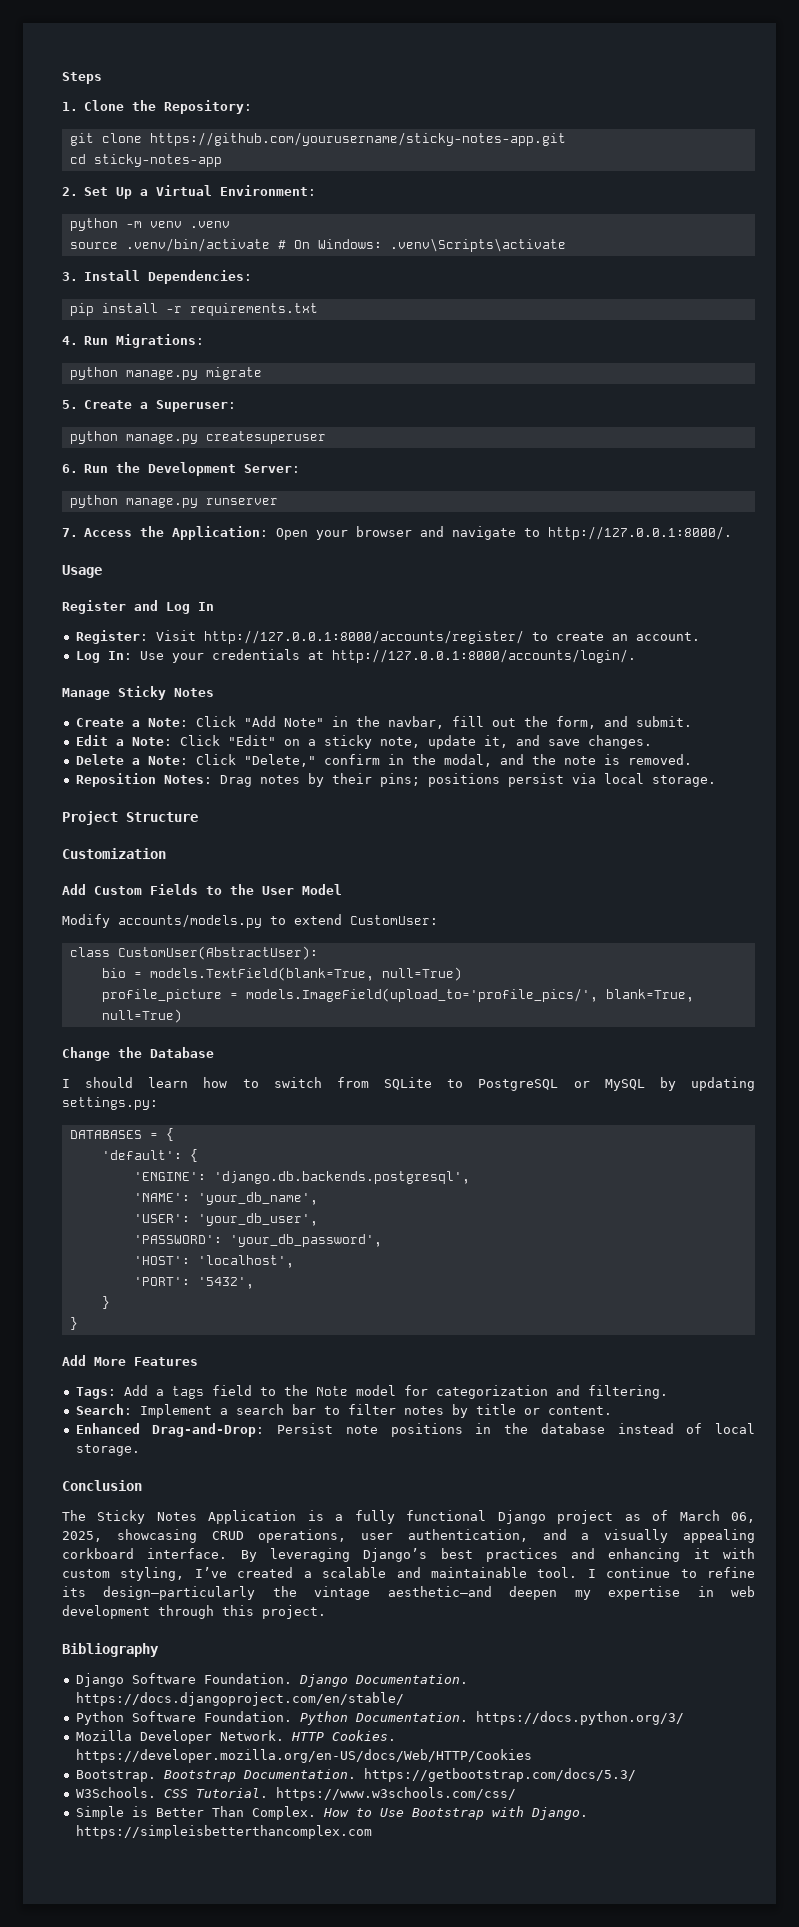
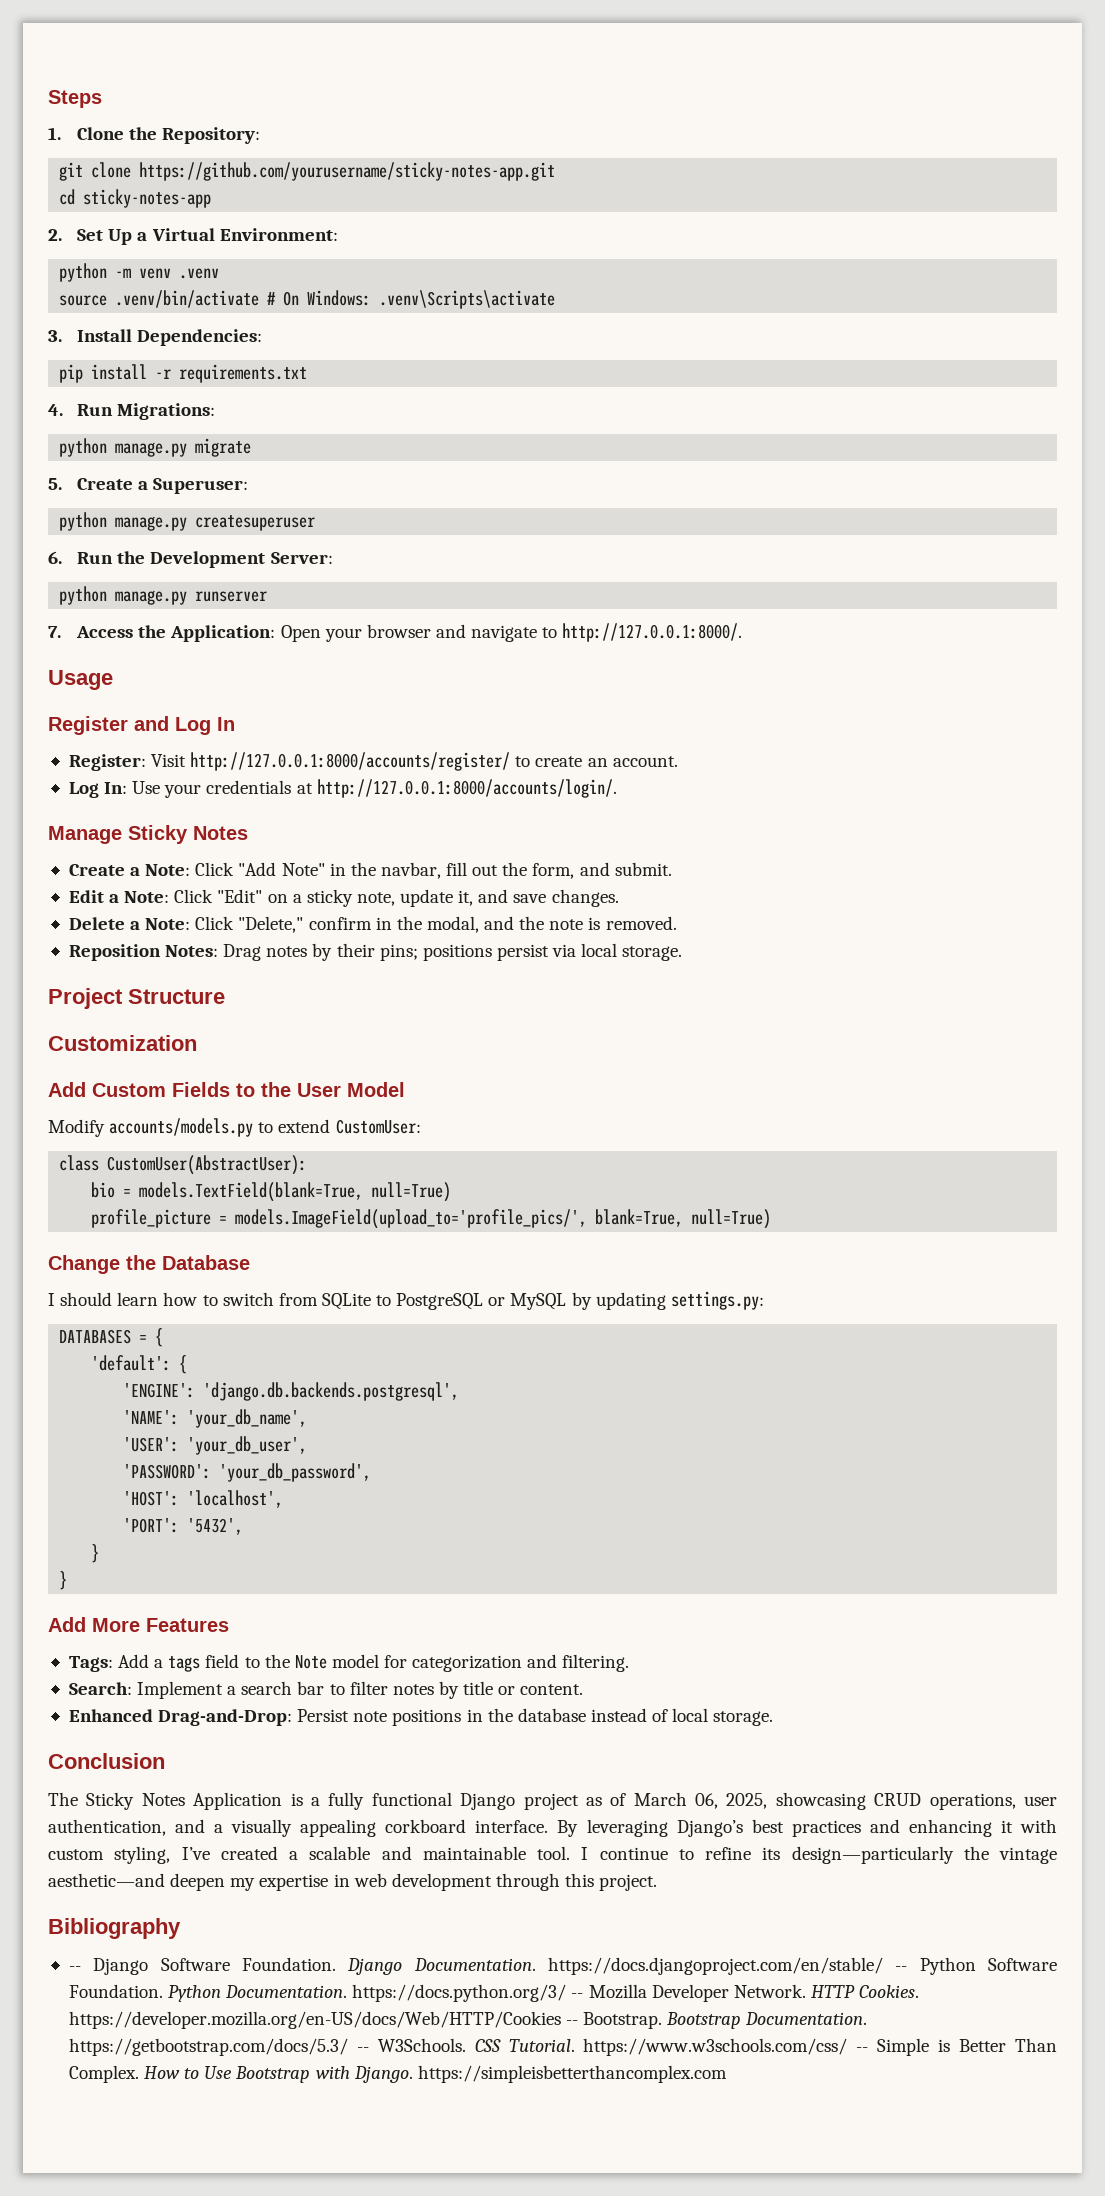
- Django Software Foundation.
+ -- Django Software Foundation.
- Django Documentation. https://docs.djangoproject.com/en/stable/
- Python Software Foundation.
+ Django Documentation. https://docs.djangoproject.com/en/stable/ -- Python Software Foundation.
- Python Documentation. https://docs.python.org/3/
- Mozilla Developer Network.
+ Python Documentation. https://docs.python.org/3/ -- Mozilla Developer Network.
- HTTP Cookies. https://developer.mozilla.org/en-US/docs/Web/HTTP/Cookies
- Bootstrap.
+ HTTP Cookies. https://developer.mozilla.org/en-US/docs/Web/HTTP/Cookies -- Bootstrap.
- Bootstrap Documentation. https://getbootstrap.com/docs/5.3/
- W3Schools.
+ Bootstrap Documentation. https://getbootstrap.com/docs/5.3/ -- W3Schools.
- CSS Tutorial. https://www.w3schools.com/css/
- Simple is Better Than Complex.
+ CSS Tutorial. https://www.w3schools.com/css/ -- Simple is Better Than Complex.

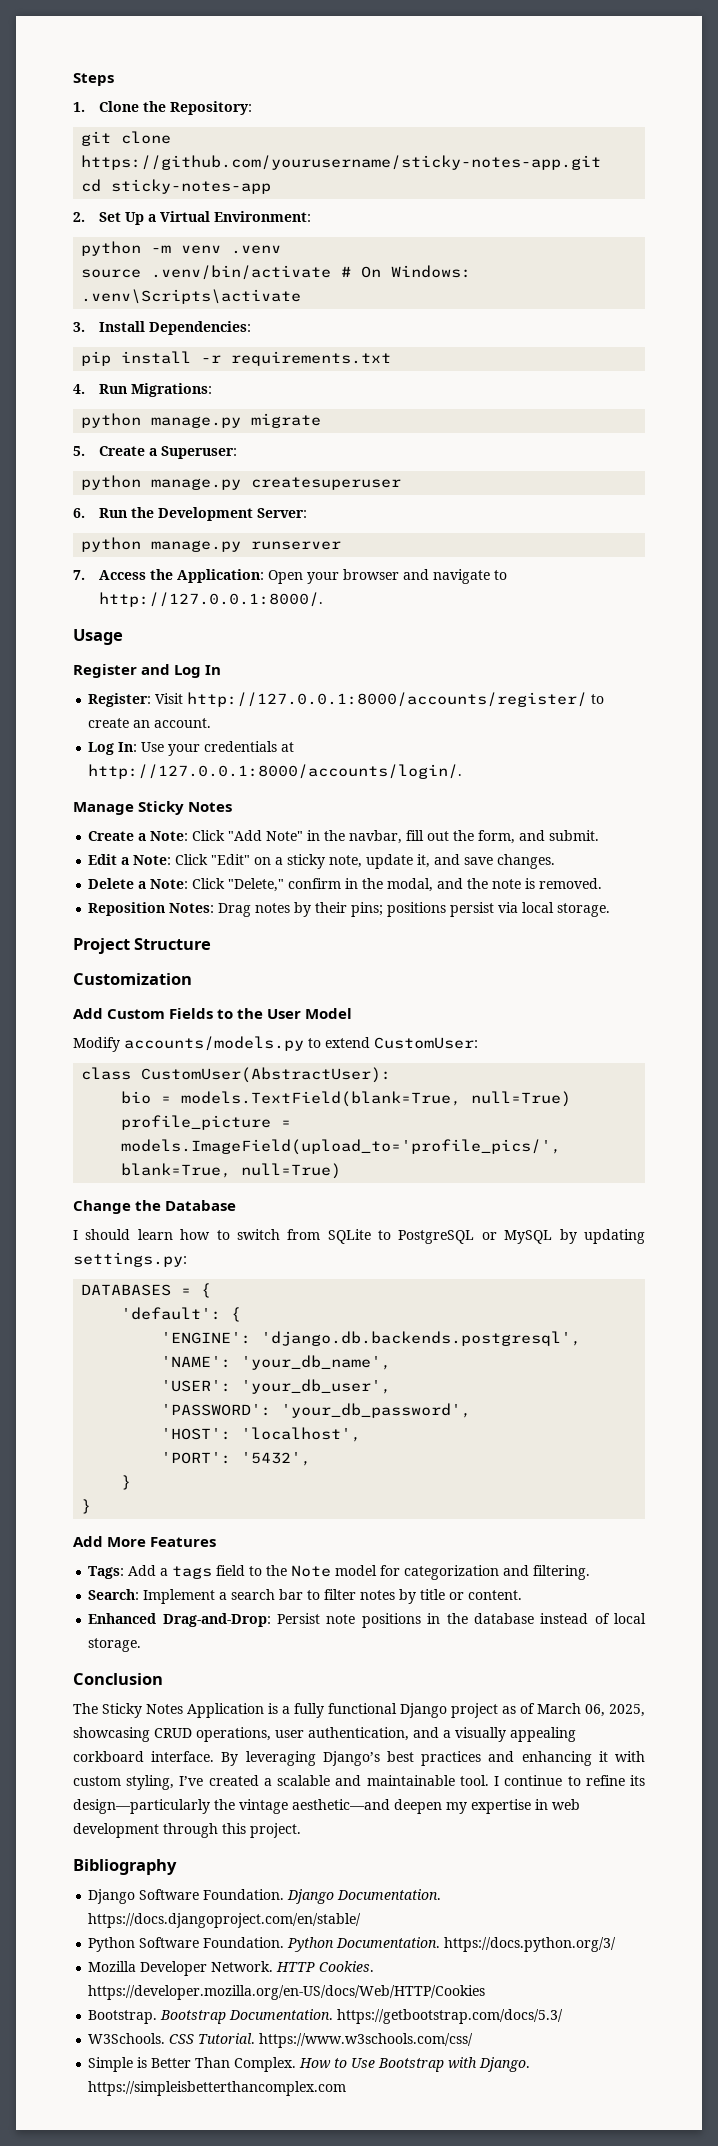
- -- Django Software Foundation.
+ Django Software Foundation.
- Django Documentation. https://docs.djangoproject.com/en/stable/ -- Python Software Foundation.
+ Django Documentation. https://docs.djangoproject.com/en/stable/
+ Python Software Foundation.
- Python Documentation. https://docs.python.org/3/ -- Mozilla Developer Network.
+ Python Documentation. https://docs.python.org/3/
+ Mozilla Developer Network.
- HTTP Cookies. https://developer.mozilla.org/en-US/docs/Web/HTTP/Cookies -- Bootstrap.
+ HTTP Cookies. https://developer.mozilla.org/en-US/docs/Web/HTTP/Cookies
+ Bootstrap.
- Bootstrap Documentation. https://getbootstrap.com/docs/5.3/ -- W3Schools.
+ Bootstrap Documentation. https://getbootstrap.com/docs/5.3/
+ W3Schools.
- CSS Tutorial. https://www.w3schools.com/css/ -- Simple is Better Than Complex.
+ CSS Tutorial. https://www.w3schools.com/css/
+ Simple is Better Than Complex.

